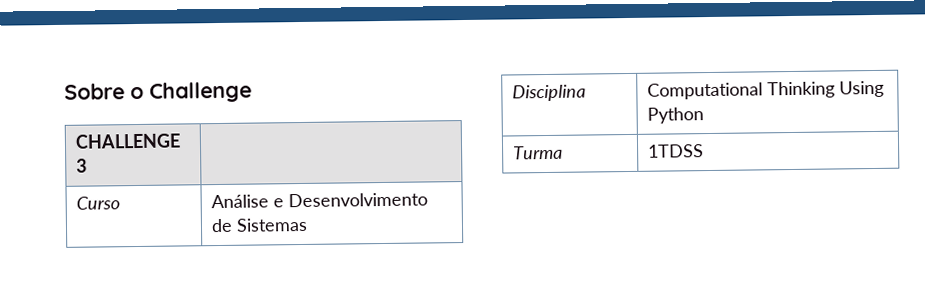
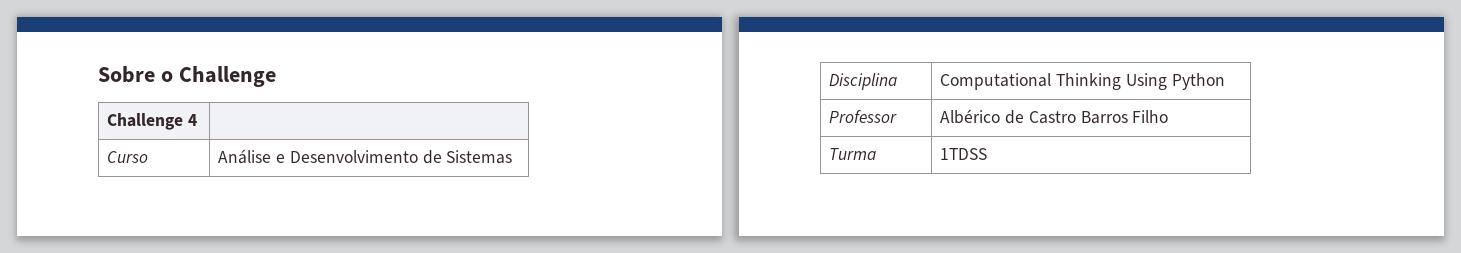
- CHALLENGE 3 |
+ Challenge 4 |
+ Professor | Albérico de Castro Barros Filho

